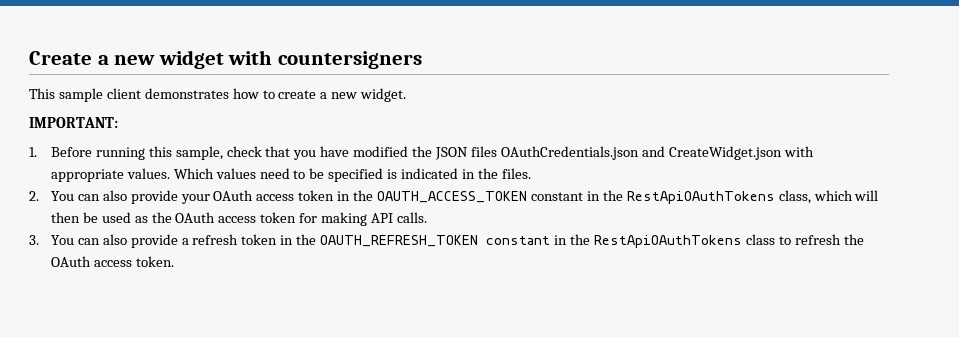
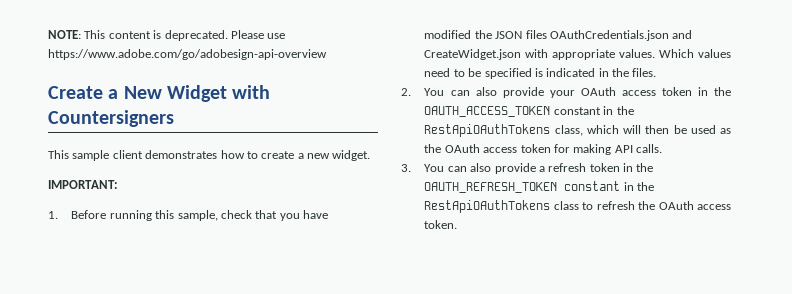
- Create a new widget with countersigners
+ NOTE: This content is deprecated. Please use https://www.adobe.com/go/adobesign-api-overview
+ Create a New Widget with Countersigners

